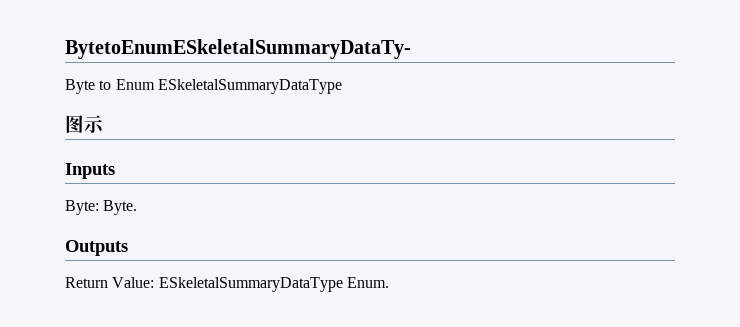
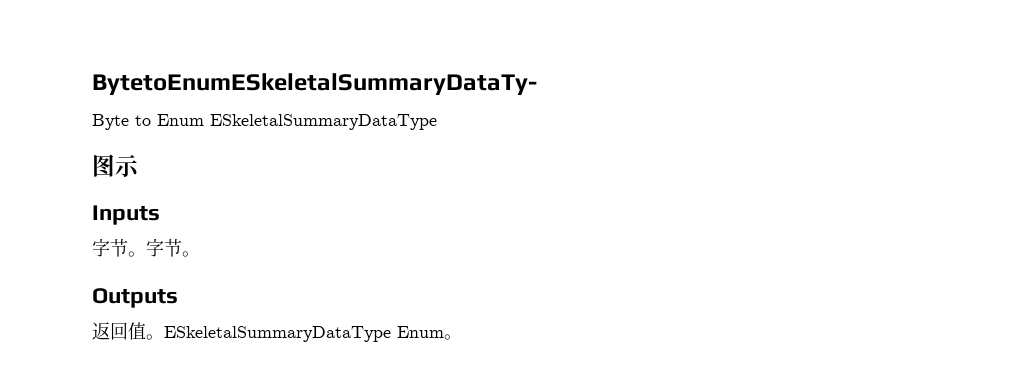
- Byte: Byte.
+ 字节。字节。
  Outputs
- Return Value: ESkeletalSummaryDataType Enum.
+ 返回值。ESkeletalSummaryDataType Enum。

